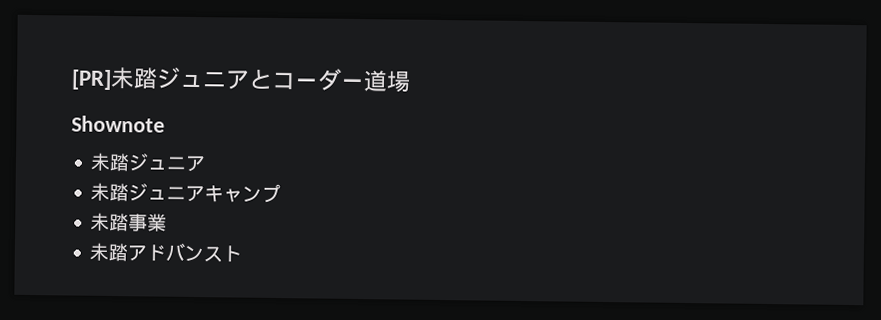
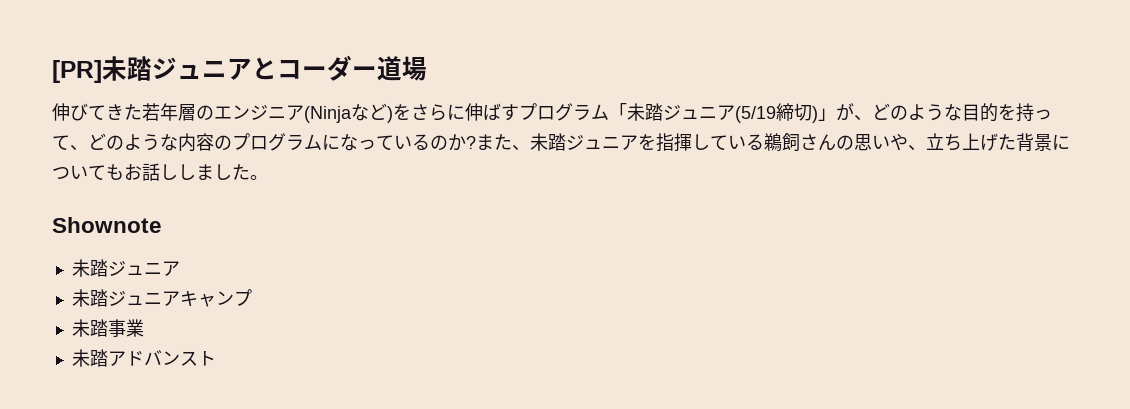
+ 伸びてきた若年層のエンジニア(Ninjaなど)をさらに伸ばすプログラム「未踏ジュニア(5/19締切)」が、どのような目的を持って、どのような内容のプログラムになっているのか?また、未踏ジュニアを指揮している鵜飼さんの思いや、立ち上げた背景についてもお話ししました。

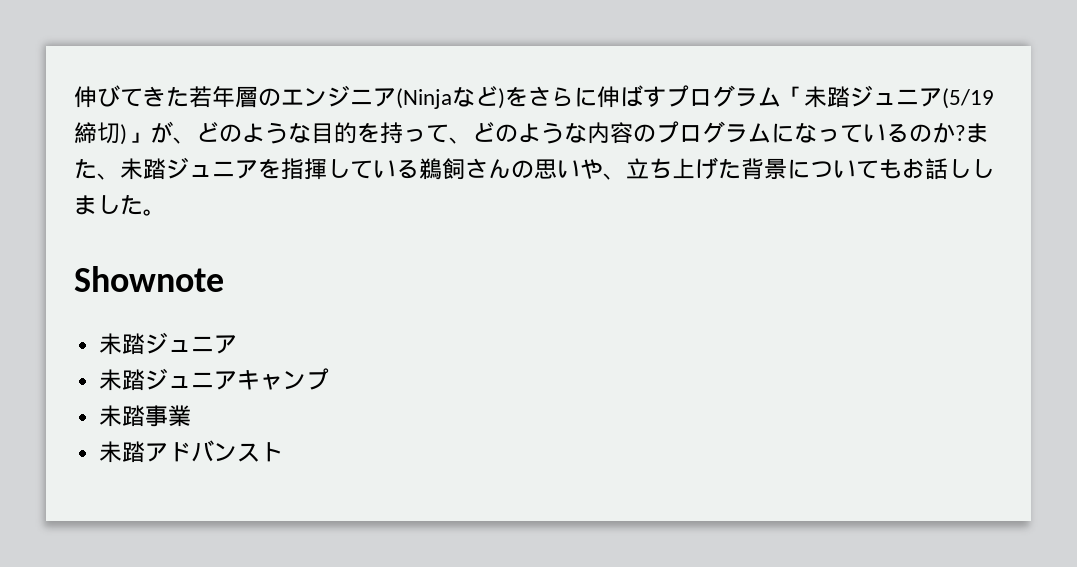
- [PR]未踏ジュニアとコーダー道場

